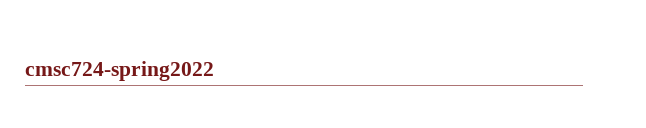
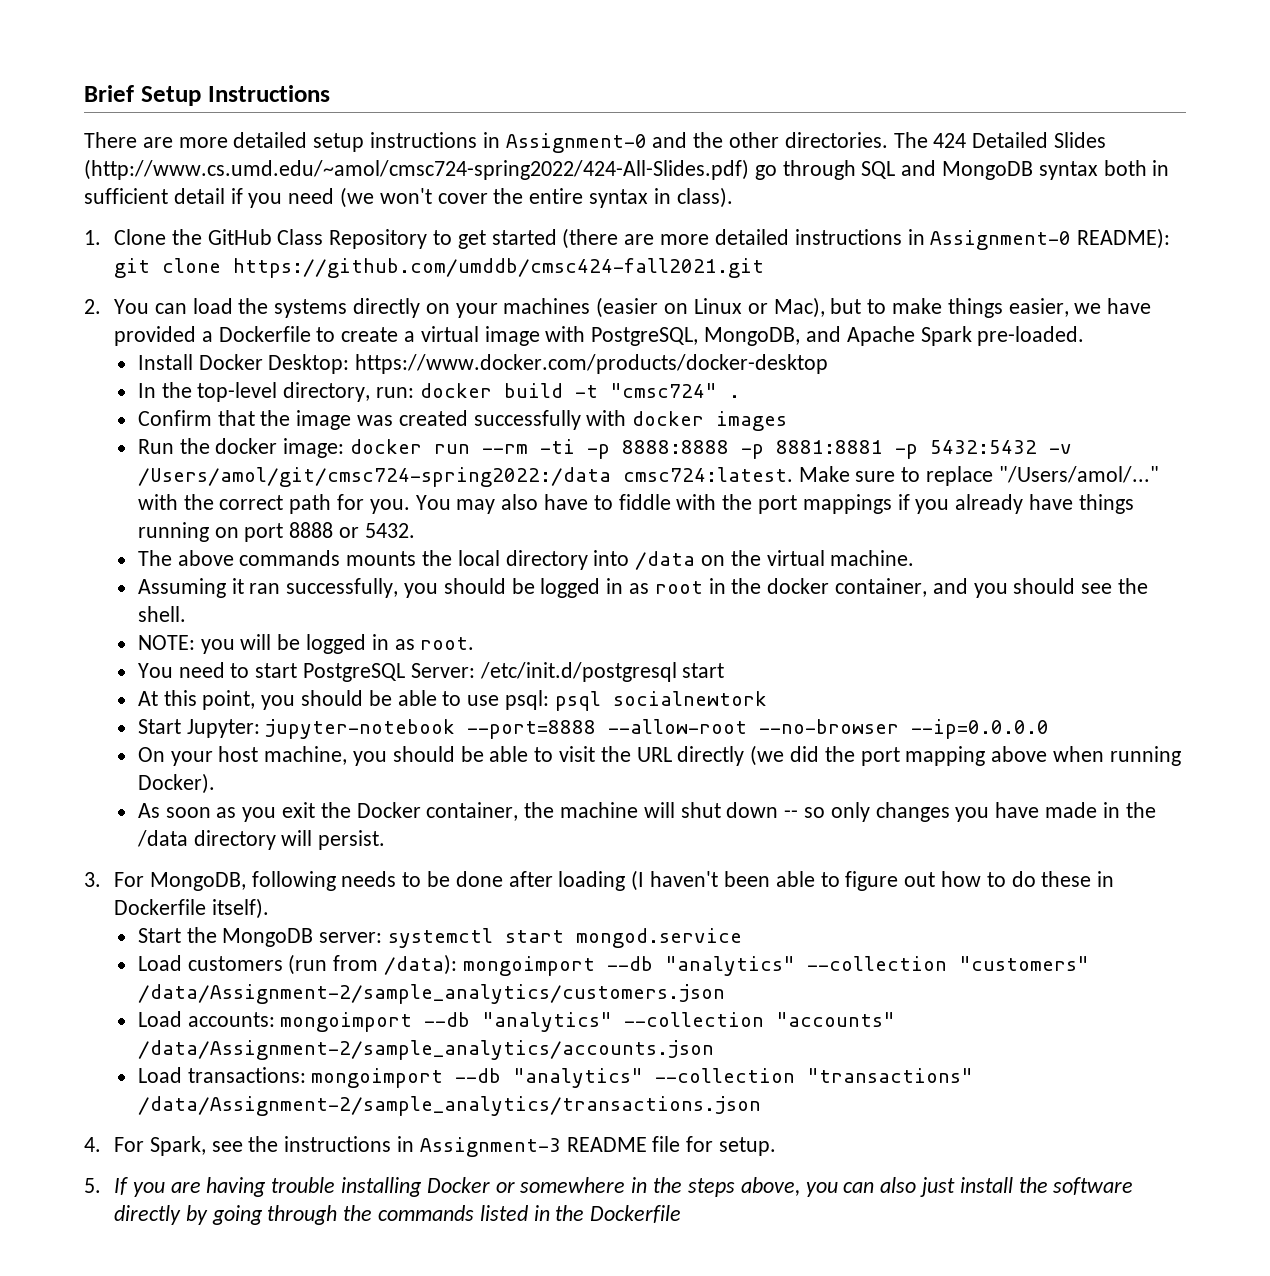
- cmsc724-spring2022
+ Brief Setup Instructions
+ There are more detailed setup instructions in Assignment-0 and the other directories. The 424 Detailed Slides (http://www.cs.umd.edu/~amol/cmsc724-spring2022/424-All-Slides.pdf) go through SQL and MongoDB syntax both in sufficient detail if you need (we won't cover the entire syntax in class).
+ 1. Clone the GitHub Class Repository to get started (there are more detailed instructions in Assignment-0 README): git clone https://github.com/umddb/cmsc424-fall2021.git
+ 2. You can load the systems directly on your machines (easier on Linux or Mac), but to make things easier, we have provided a Dockerfile to create a virtual image with PostgreSQL, MongoDB, and Apache Spark pre-loaded.
+ Install Docker Desktop: https://www.docker.com/products/docker-desktop
+ In the top-level directory, run: docker build -t "cmsc724" .
+ Confirm that the image was created successfully with docker images
+ Run the docker image: docker run --rm -ti -p 8888:8888 -p 8881:8881 -p 5432:5432 -v /Users/amol/git/cmsc724-spring2022:/data cmsc724:latest. Make sure to replace "/Users/amol/..." with the correct path for you. You may also have to fiddle with the port mappings if you already have things running on port 8888 or 5432.
+ The above commands mounts the local directory into /data on the virtual machine.
+ Assuming it ran successfully, you should be logged in as root in the docker container, and you should see the shell.
+ NOTE: you will be logged in as root.
+ You need to start PostgreSQL Server: /etc/init.d/postgresql start
+ At this point, you should be able to use psql: psql socialnewtork
+ Start Jupyter: jupyter-notebook --port=8888 --allow-root --no-browser --ip=0.0.0.0
+ On your host machine, you should be able to visit the URL directly (we did the port mapping above when running Docker).
+ As soon as you exit the Docker container, the machine will shut down -- so only changes you have made in the /data directory will persist.
+ 3. For MongoDB, following needs to be done after loading (I haven't been able to figure out how to do these in Dockerfile itself).
+ Start the MongoDB server: systemctl start mongod.service
+ Load customers (run from /data): mongoimport --db "analytics" --collection "customers" /data/Assignment-2/sample_analytics/customers.json
+ Load accounts: mongoimport --db "analytics" --collection "accounts" /data/Assignment-2/sample_analytics/accounts.json
+ Load transactions: mongoimport --db "analytics" --collection "transactions" /data/Assignment-2/sample_analytics/transactions.json
+ 4. For Spark, see the instructions in Assignment-3 README file for setup.
+ 5. If you are having trouble installing Docker or somewhere in the steps above, you can also just install the software directly by going through the commands listed in the Dockerfile

